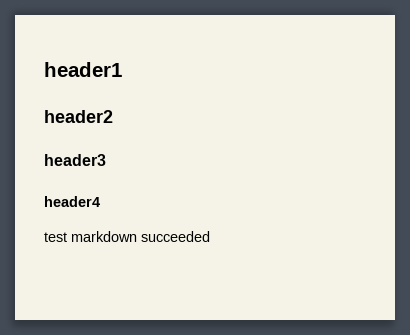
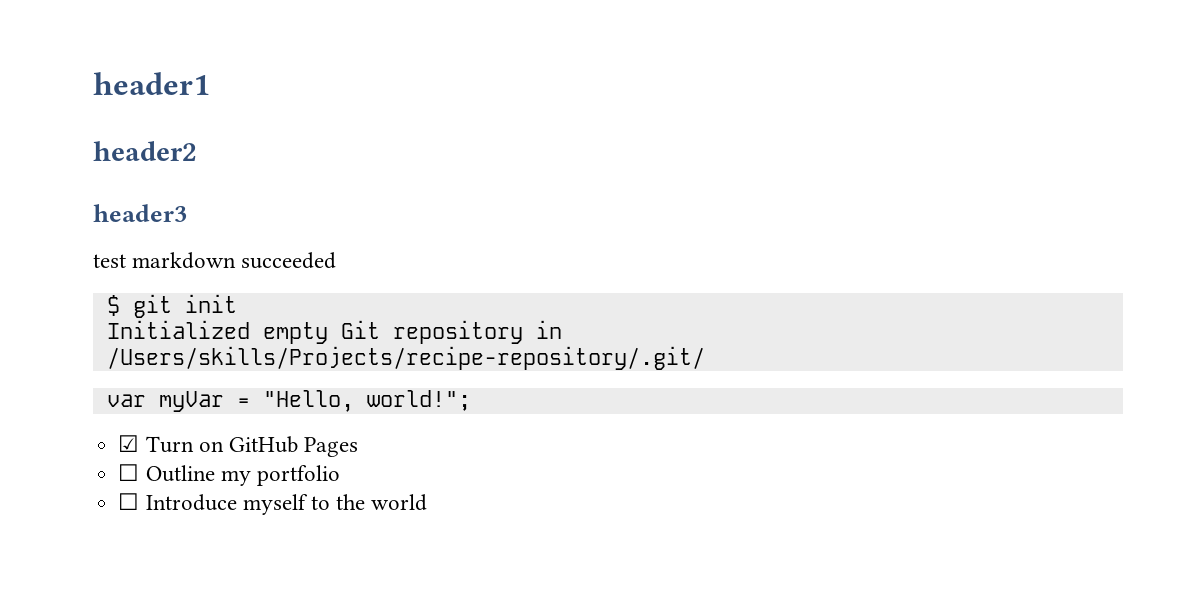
- header4
+ $ git init
+ Initialized empty Git repository in /Users/skills/Projects/recipe-repository/.git/
+ var myVar = "Hello, world!";
+ ☑ Turn on GitHub Pages
+ ☐ Outline my portfolio
+ ☐ Introduce myself to the world

